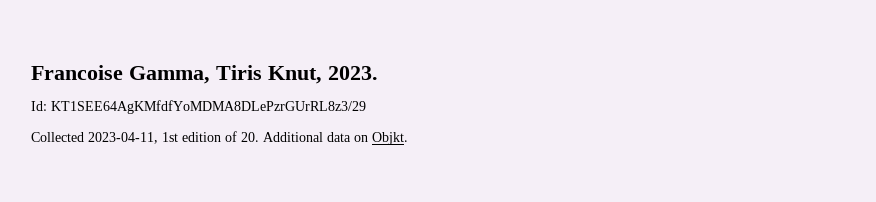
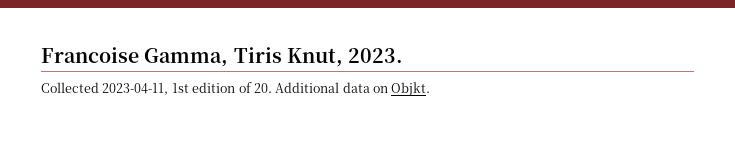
- Id: KT1SEE64AgKMfdfYoMDMA8DLePzrGUrRL8z3/29

